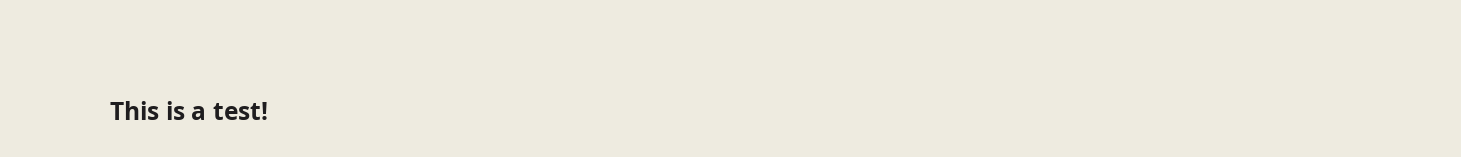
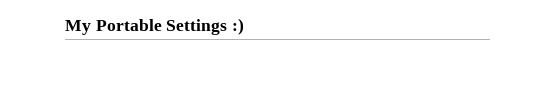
- This is a test!
+ My Portable Settings :)

